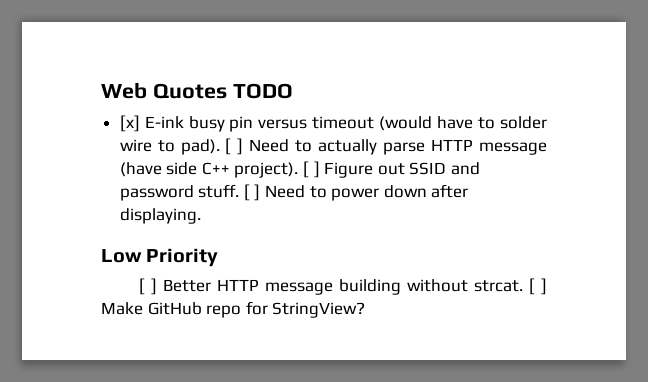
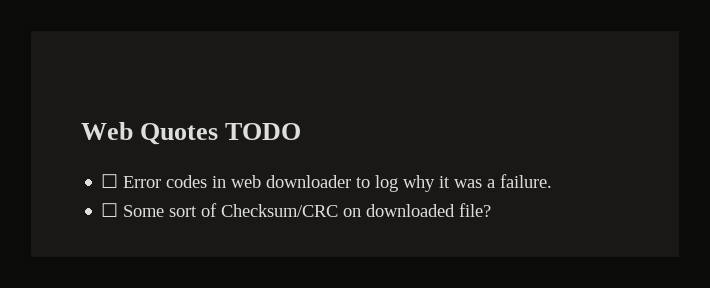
- [x] E-ink busy pin versus timeout (would have to solder wire to pad). [ ] Need to actually parse HTTP message (have side C++ project). [ ] Figure out SSID and password stuff. [ ] Need to power down after displaying.
- Low Priority
- [ ] Better HTTP message building without strcat. [ ] Make GitHub repo for StringView?
+ ☐ Error codes in web downloader to log why it was a failure.
+ ☐ Some sort of Checksum/CRC on downloaded file?

